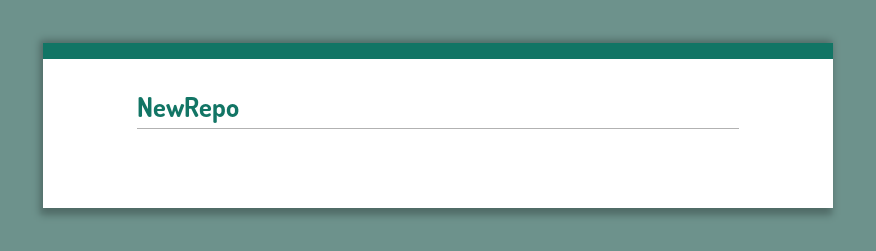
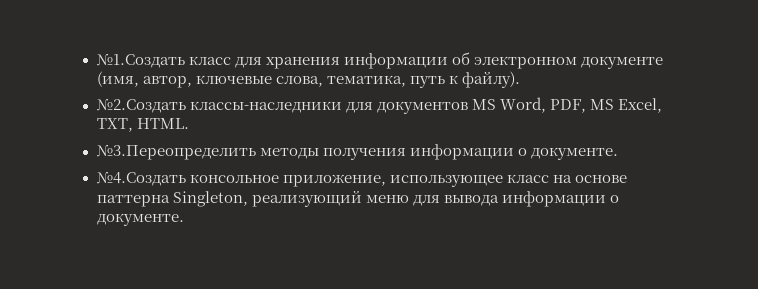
- NewRepo
+ №1.Создать класс для хранения информации об электронном документе (имя, автор, ключевые слова, тематика, путь к файлу).
+ №2.Создать классы-наследники для документов MS Word, PDF, MS Excel, TXT, HTML.
+ №3.Переопределить методы получения информации о документе.
+ №4.Создать консольное приложение, использующее класс на основе паттерна Singleton, реализующий меню для вывода информации о документе.

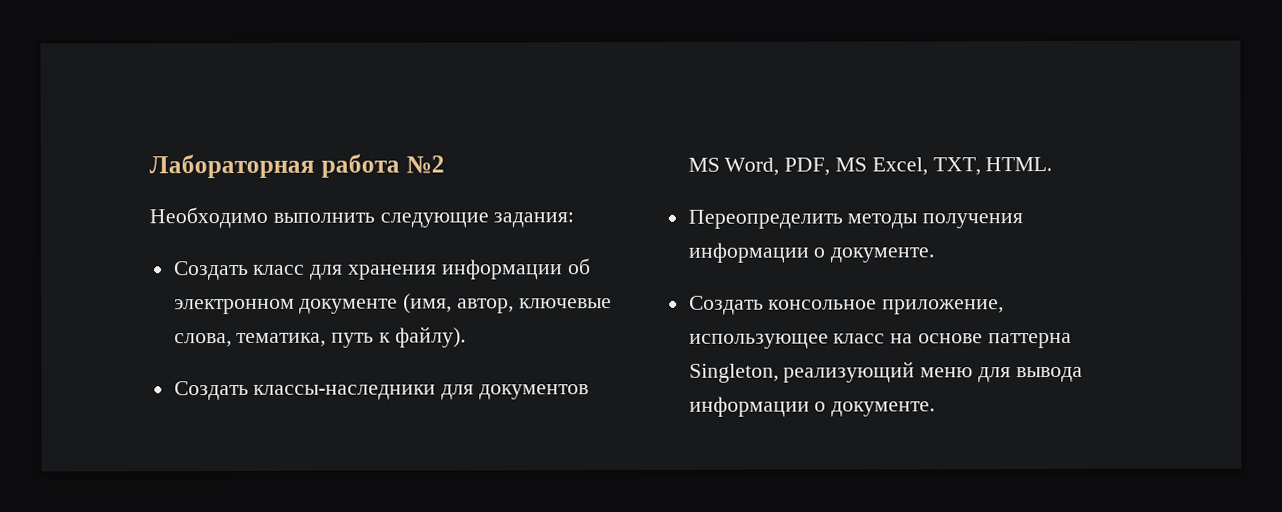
- №1.Создать класс для хранения информации об электронном документе (имя, автор, ключевые слова, тематика, путь к файлу).
+ Лабораторная работа №2
+ Необходимо выполнить следующие задания:
+ Создать класс для хранения информации об электронном документе (имя, автор, ключевые слова, тематика, путь к файлу).
- №2.Создать классы-наследники для документов MS Word, PDF, MS Excel, TXT, HTML.
+ Создать классы-наследники для документов MS Word, PDF, MS Excel, TXT, HTML.
- №3.Переопределить методы получения информации о документе.
+ Переопределить методы получения информации о документе.
- №4.Создать консольное приложение, использующее класс на основе паттерна Singleton, реализующий меню для вывода информации о документе.
+ Создать консольное приложение, использующее класс на основе паттерна Singleton, реализующий меню для вывода информации о документе.

